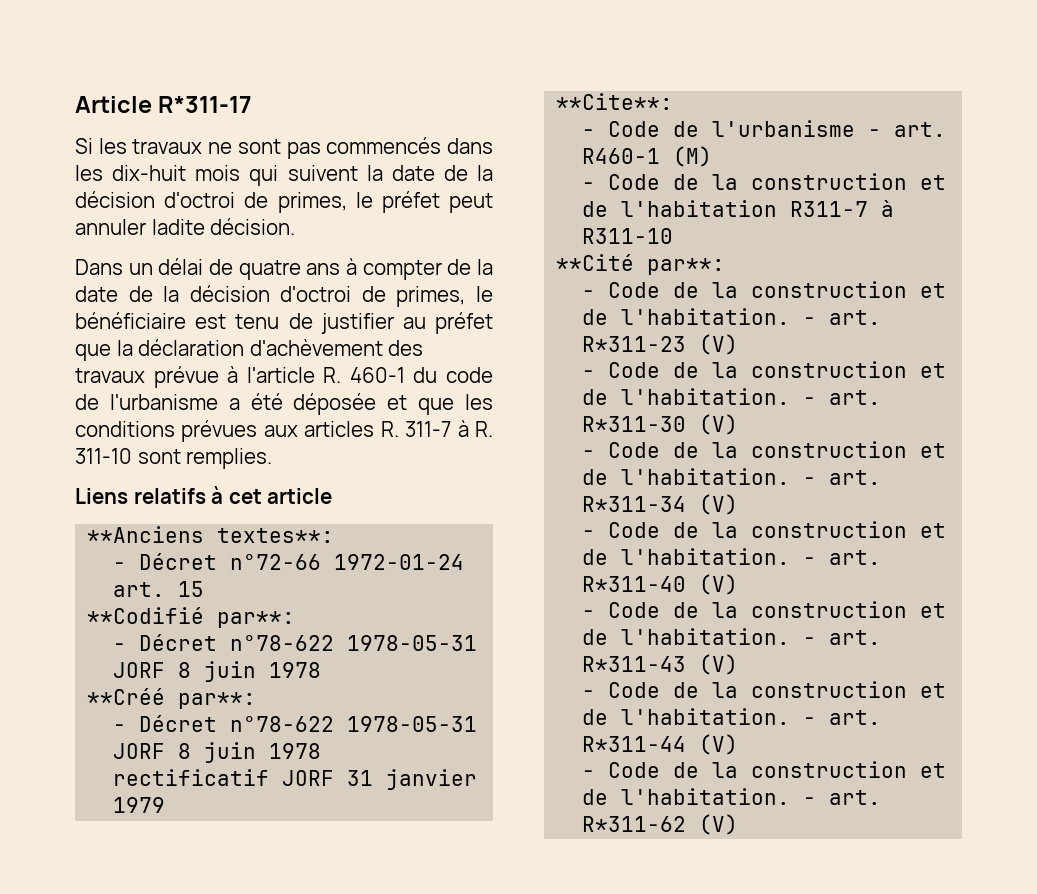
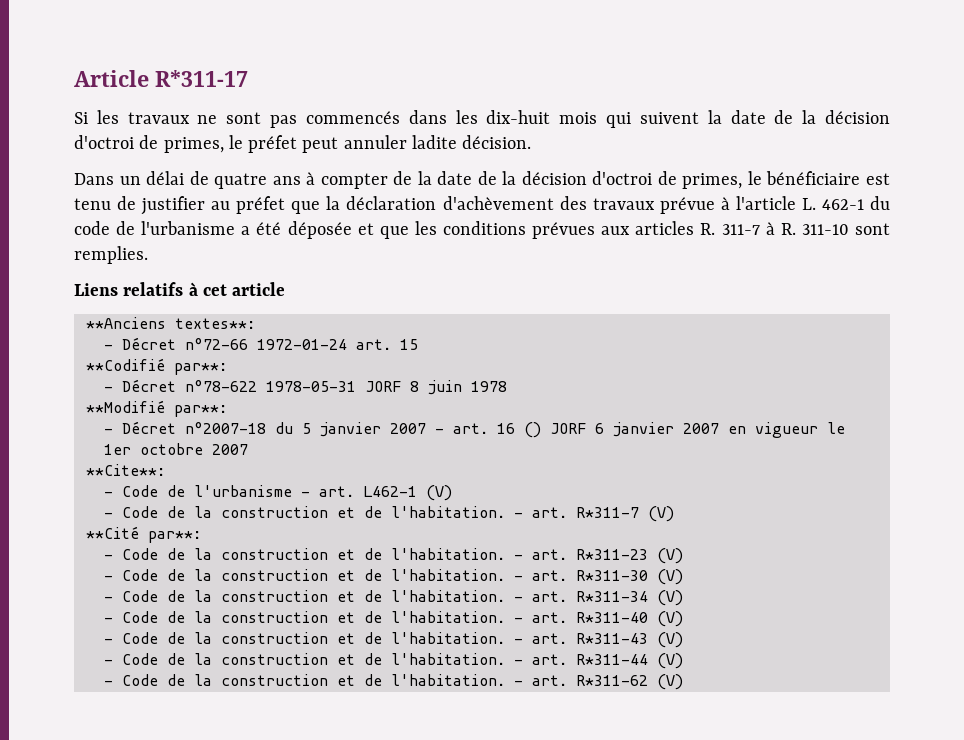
- Dans un délai de quatre ans à compter de la date de la décision d'octroi de primes, le bénéficiaire est tenu de justifier au préfet que la déclaration d'achèvement des travaux prévue à l'article R. 460-1 du code de l'urbanisme a été déposée et que les conditions prévues aux articles R. 311-7 à R. 311-10 sont remplies.
+ Dans un délai de quatre ans à compter de la date de la décision d'octroi de primes, le bénéficiaire est tenu de justifier au préfet que la déclaration d'achèvement des travaux prévue à l'article L. 462-1 du code de l'urbanisme a été déposée et que les conditions prévues aux articles R. 311-7 à R. 311-10 sont remplies.
- **Créé par**:
- - Décret n°78-622 1978-05-31 JORF 8 juin 1978 rectificatif JORF 31 janvier 1979
+ **Modifié par**:
+ - Décret n°2007-18 du 5 janvier 2007 - art. 16 () JORF 6 janvier 2007 en vigueur le 1er octobre 2007
- - Code de l'urbanisme - art. R460-1 (M)
- - Code de la construction et de l'habitation R311-7 à R311-10
+ - Code de l'urbanisme - art. L462-1 (V)
+ - Code de la construction et de l'habitation. - art. R*311-7 (V)

